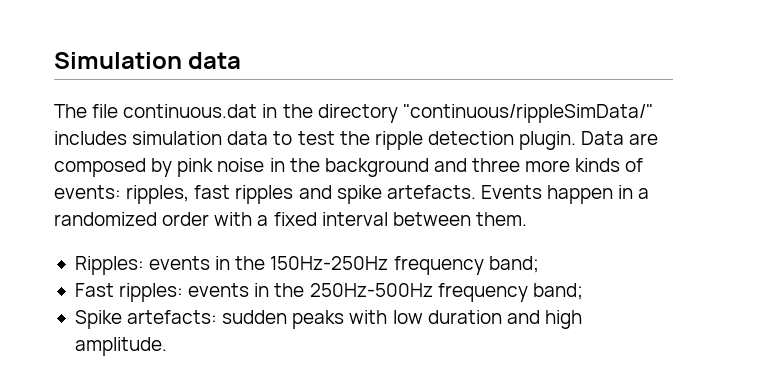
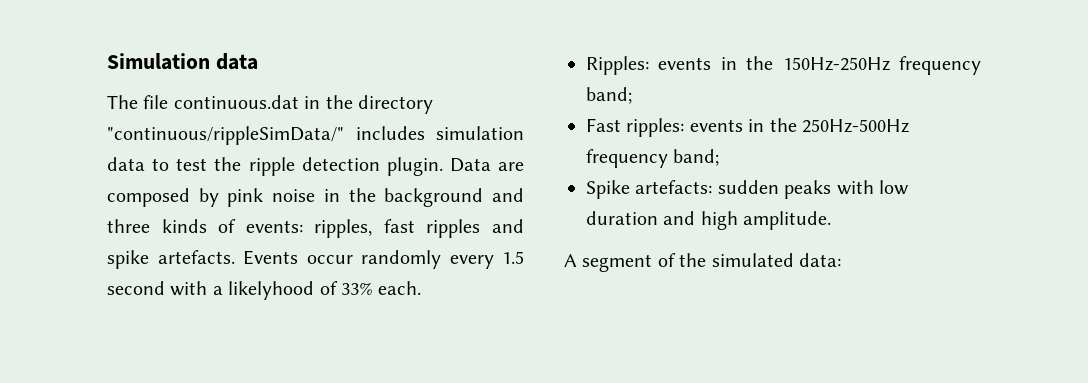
- Data are composed by pink noise in the background and three more kinds of events: ripples, fast ripples and spike artefacts.
+ Data are composed by pink noise in the background and three kinds of events: ripples, fast ripples and spike artefacts.
- Events happen in a randomized order with a fixed interval between them.
+ Events occur randomly every 1.5 second with a likelyhood of 33% each.
+ A segment of the simulated data:

